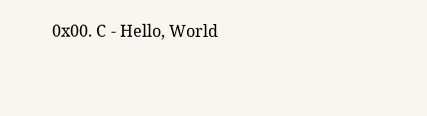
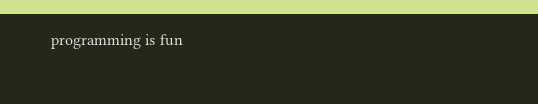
- 0x00. C - Hello, World
+ programming is fun

